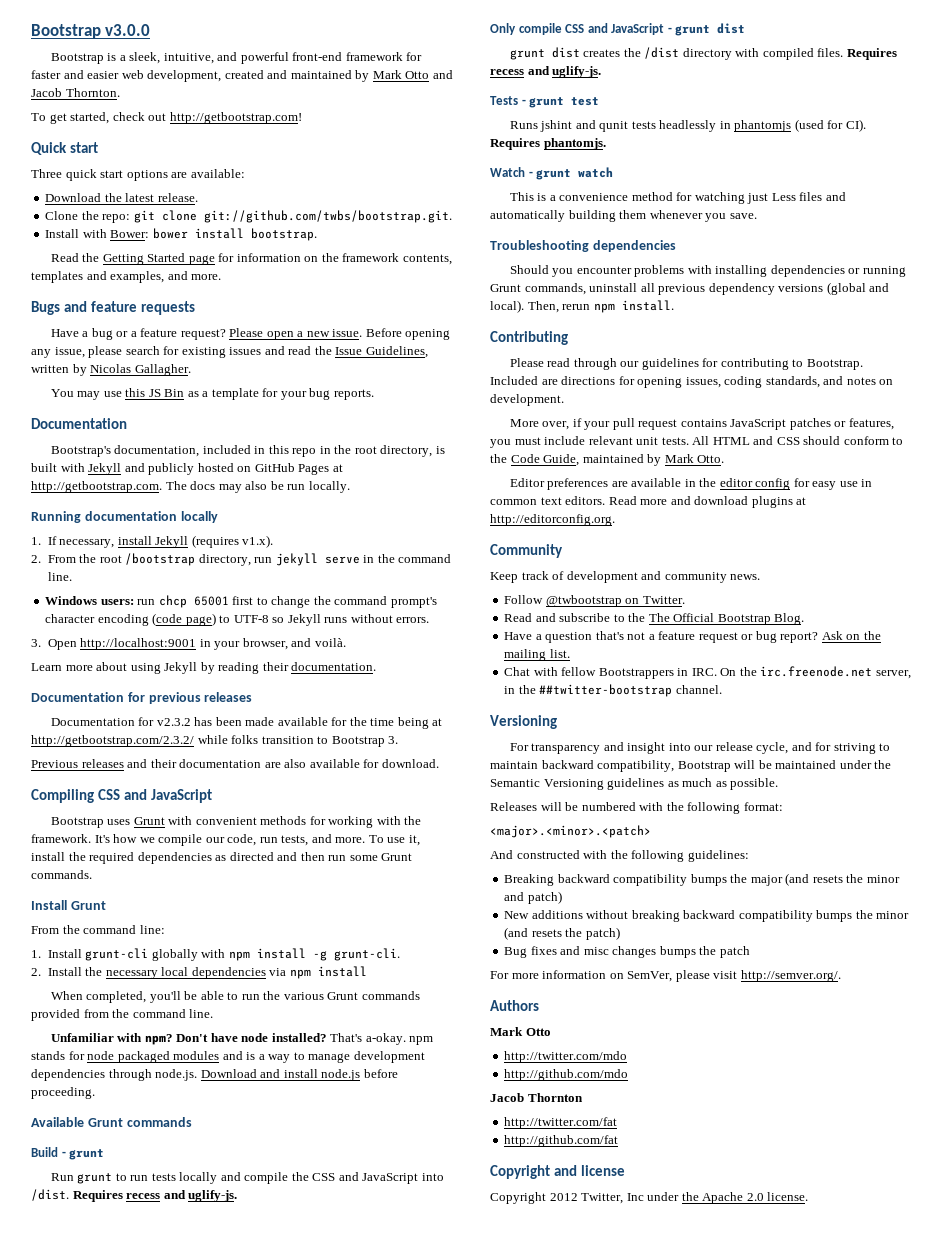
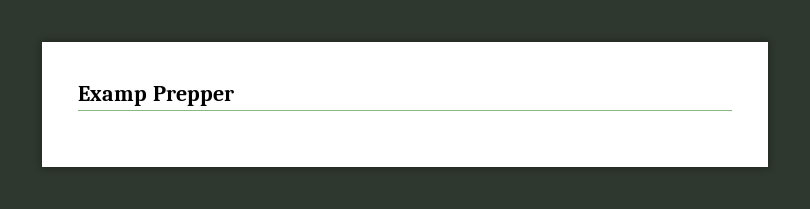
- Bootstrap v3.0.0
- Bootstrap is a sleek, intuitive, and powerful front-end framework for faster and easier web development, created and maintained by Mark Otto and Jacob Thornton.
- To get started, check out http://getbootstrap.com!
- Quick start
- Three quick start options are available:
- Download the latest release.
- Clone the repo: git clone git://github.com/twbs/bootstrap.git.
- Install with Bower: bower install bootstrap.
- Read the Getting Started page for information on the framework contents, templates and examples, and more.
- Bugs and feature requests
- Have a bug or a feature request? Please open a new issue. Before opening any issue, please search for existing issues and read the Issue Guidelines, written by Nicolas Gallagher.
- You may use this JS Bin as a template for your bug reports.
- Documentation
- Bootstrap's documentation, included in this repo in the root directory, is built with Jekyll and publicly hosted on GitHub Pages at http://getbootstrap.com. The docs may also be run locally.
- Running documentation locally
- 1. If necessary, install Jekyll (requires v1.x).
- 2. From the root /bootstrap directory, run jekyll serve in the command line.
- Windows users: run chcp 65001 first to change the command prompt's character encoding (code page) to UTF-8 so Jekyll runs without errors.
- 3. Open http://localhost:9001 in your browser, and voilà.
- Learn more about using Jekyll by reading their documentation.
- Documentation for previous releases
- Documentation for v2.3.2 has been made available for the time being at http://getbootstrap.com/2.3.2/ while folks transition to Bootstrap 3.
- Previous releases and their documentation are also available for download.
- Compiling CSS and JavaScript
- Bootstrap uses Grunt with convenient methods for working with the framework. It's how we compile our code, run tests, and more. To use it, install the required dependencies as directed and then run some Grunt commands.
- Install Grunt
- From the command line:
- 1. Install grunt-cli globally with npm install -g grunt-cli.
- 2. Install the necessary local dependencies via npm install
- When completed, you'll be able to run the various Grunt commands provided from the command line.
- Unfamiliar with npm? Don't have node installed? That's a-okay. npm stands for node packaged modules and is a way to manage development dependencies through node.js. Download and install node.js before proceeding.
- Available Grunt commands
- Build - grunt
- Run grunt to run tests locally and compile the CSS and JavaScript into /dist. Requires recess and uglify-js.
- Only compile CSS and JavaScript - grunt dist
- grunt dist creates the /dist directory with compiled files. Requires recess and uglify-js.
- Tests - grunt test
- Runs jshint and qunit tests headlessly in phantomjs (used for CI). Requires phantomjs.
- Watch - grunt watch
- This is a convenience method for watching just Less files and automatically building them whenever you save.
- Troubleshooting dependencies
- Should you encounter problems with installing dependencies or running Grunt commands, uninstall all previous dependency versions (global and local). Then, rerun npm install.
- Contributing
- Please read through our guidelines for contributing to Bootstrap. Included are directions for opening issues, coding standards, and notes on development.
- More over, if your pull request contains JavaScript patches or features, you must include relevant unit tests. All HTML and CSS should conform to the Code Guide, maintained by Mark Otto.
- Editor preferences are available in the editor config for easy use in common text editors. Read more and download plugins at http://editorconfig.org.
- Community
- Keep track of development and community news.
- Follow @twbootstrap on Twitter.
- Read and subscribe to the The Official Bootstrap Blog.
- Have a question that's not a feature request or bug report? Ask on the mailing list.
- Chat with fellow Bootstrappers in IRC. On the irc.freenode.net server, in the ##twitter-bootstrap channel.
- Versioning
- For transparency and insight into our release cycle, and for striving to maintain backward compatibility, Bootstrap will be maintained under the Semantic Versioning guidelines as much as possible.
- Releases will be numbered with the following format:
- <major>.<minor>.<patch>
- And constructed with the following guidelines:
- Breaking backward compatibility bumps the major (and resets the minor and patch)
- New additions without breaking backward compatibility bumps the minor (and resets the patch)
- Bug fixes and misc changes bumps the patch
- For more information on SemVer, please visit http://semver.org/.
- Authors
- Mark Otto
- http://twitter.com/mdo
- http://github.com/mdo
- Jacob Thornton
- http://twitter.com/fat
- http://github.com/fat
- Copyright and license
- Copyright 2012 Twitter, Inc under the Apache 2.0 license.
+ Examp Prepper

